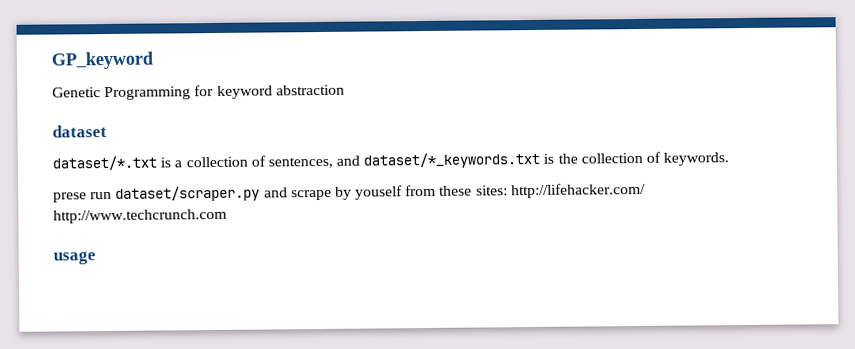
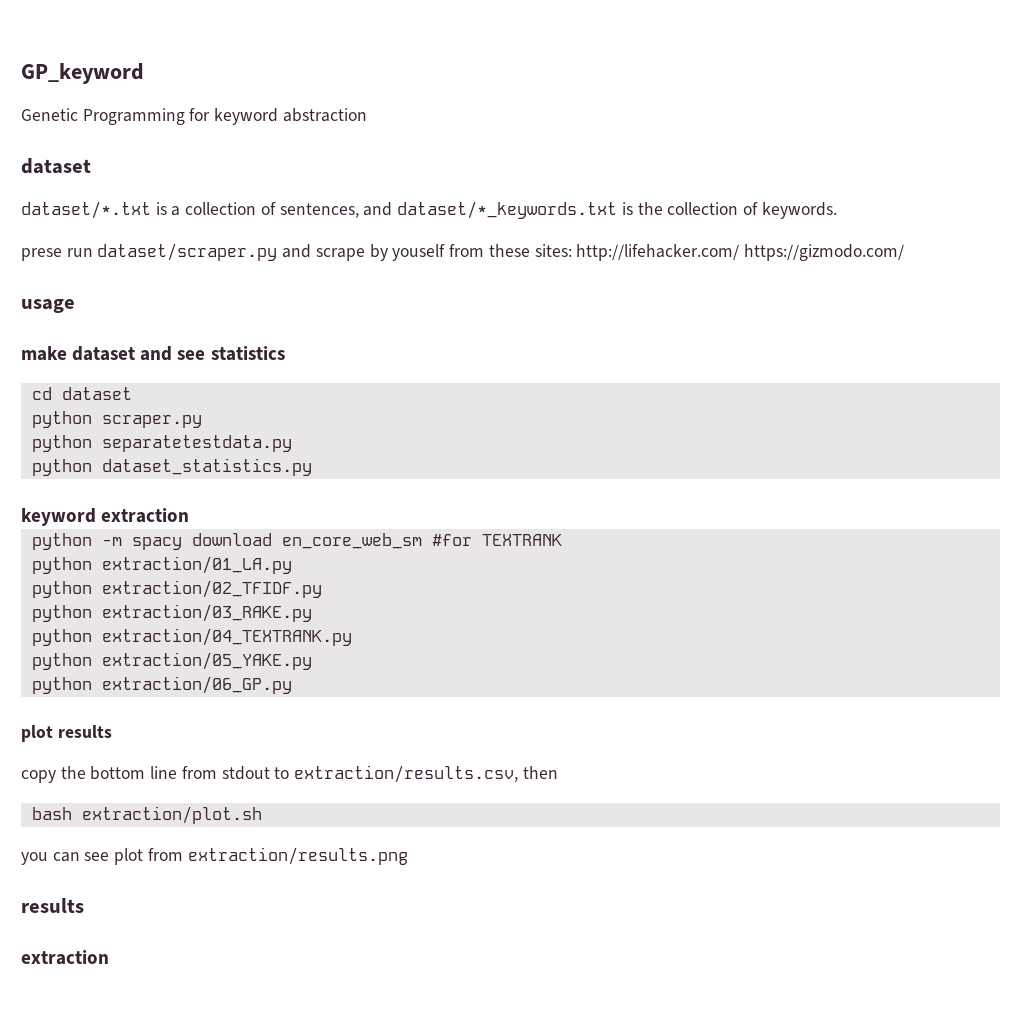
- prese run dataset/scraper.py and scrape by youself from these sites: http://lifehacker.com/ http://www.techcrunch.com
+ prese run dataset/scraper.py and scrape by youself from these sites: http://lifehacker.com/ https://gizmodo.com/
+ make dataset and see statistics
+ cd dataset
+ python scraper.py
+ python separatetestdata.py
+ python dataset_statistics.py
+ keyword extraction
+ python -m spacy download en_core_web_sm #for TEXTRANK
+ python extraction/01_LA.py
+ python extraction/02_TFIDF.py
+ python extraction/03_RAKE.py
+ python extraction/04_TEXTRANK.py
+ python extraction/05_YAKE.py
+ python extraction/06_GP.py
+ plot results
+ copy the bottom line from stdout to extraction/results.csv, then
+ bash extraction/plot.sh
+ you can see plot from extraction/results.png
+ results
+ extraction

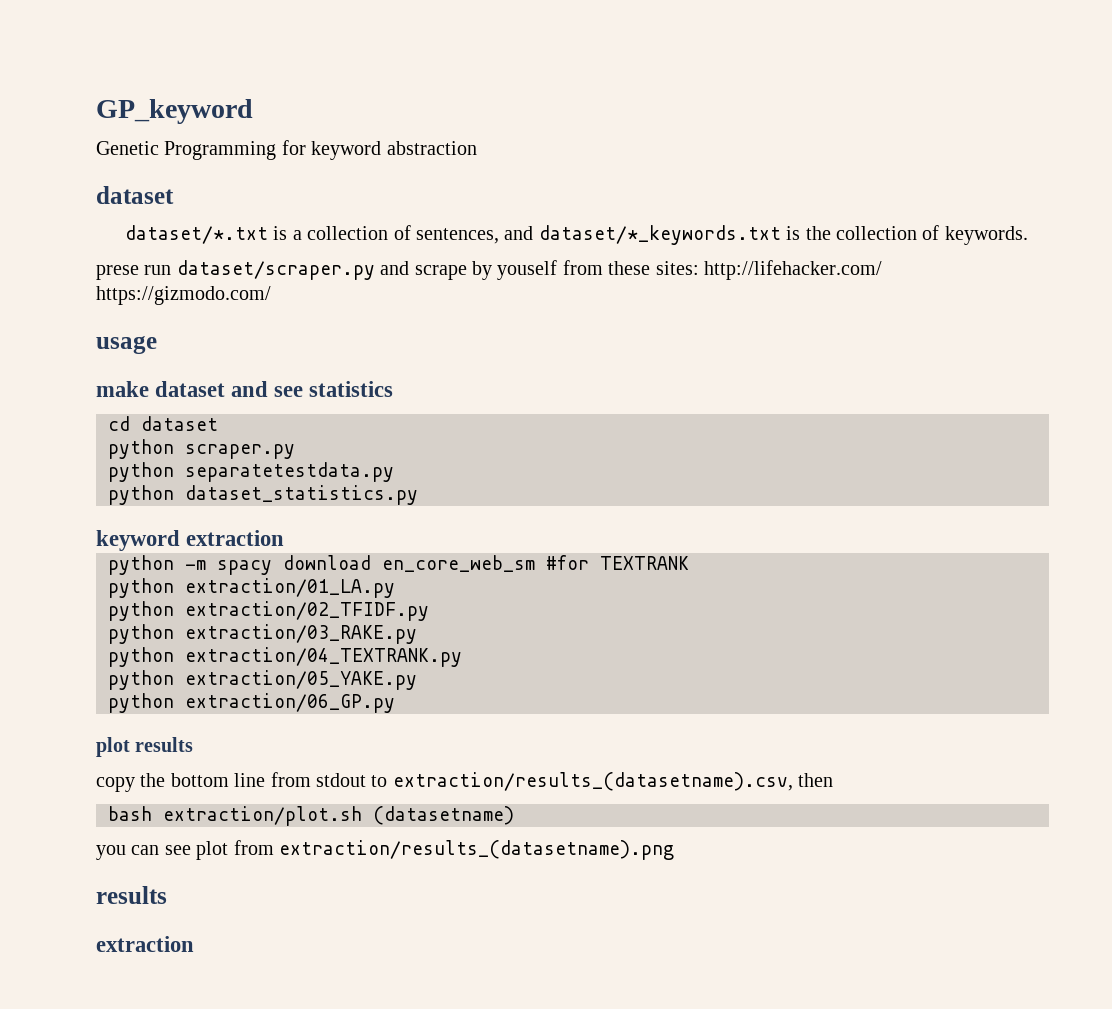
- copy the bottom line from stdout to extraction/results.csv, then
+ copy the bottom line from stdout to extraction/results_(datasetname).csv, then
- bash extraction/plot.sh
+ bash extraction/plot.sh (datasetname)
- you can see plot from extraction/results.png
+ you can see plot from extraction/results_(datasetname).png

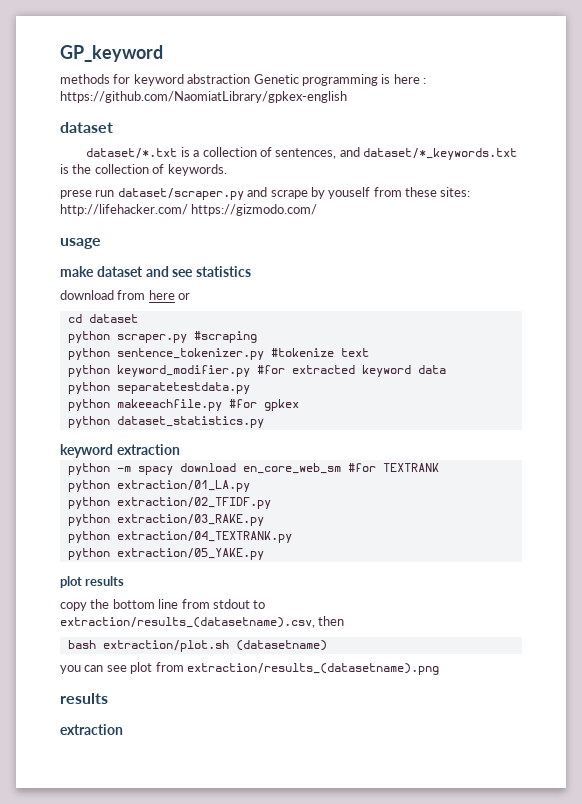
- Genetic Programming for keyword abstraction
+ methods for keyword abstraction Genetic programming is here : https://github.com/NaomiatLibrary/gpkex-english
+ download from here or
- python scraper.py
+ python scraper.py #scraping
+ python sentence_tokenizer.py #tokenize text
+ python keyword_modifier.py #for extracted keyword data
  python separatetestdata.py
+ python makeeachfile.py #for gpkex
- python extraction/06_GP.py

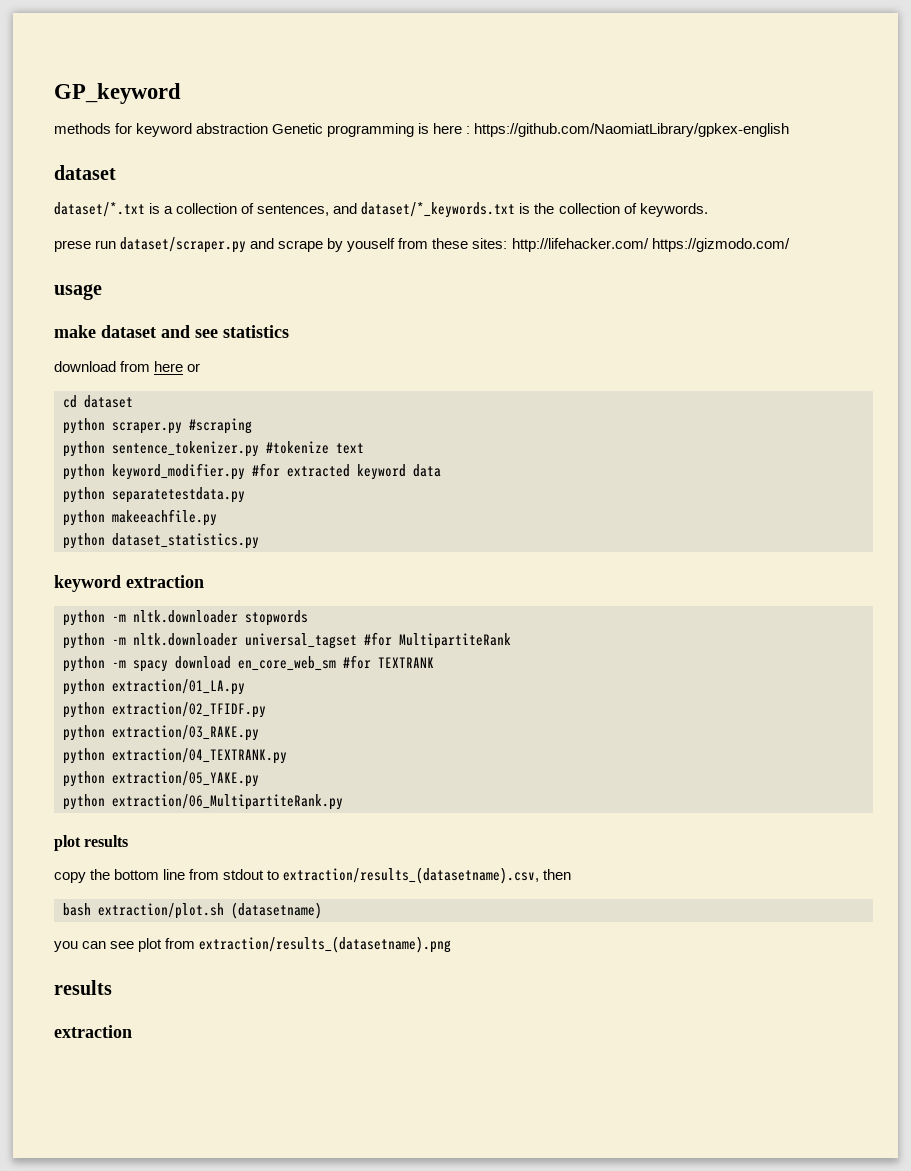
- python makeeachfile.py #for gpkex
+ python makeeachfile.py
+ python -m nltk.downloader stopwords
+ python -m nltk.downloader universal_tagset #for MultipartiteRank
+ python extraction/06_MultipartiteRank.py

